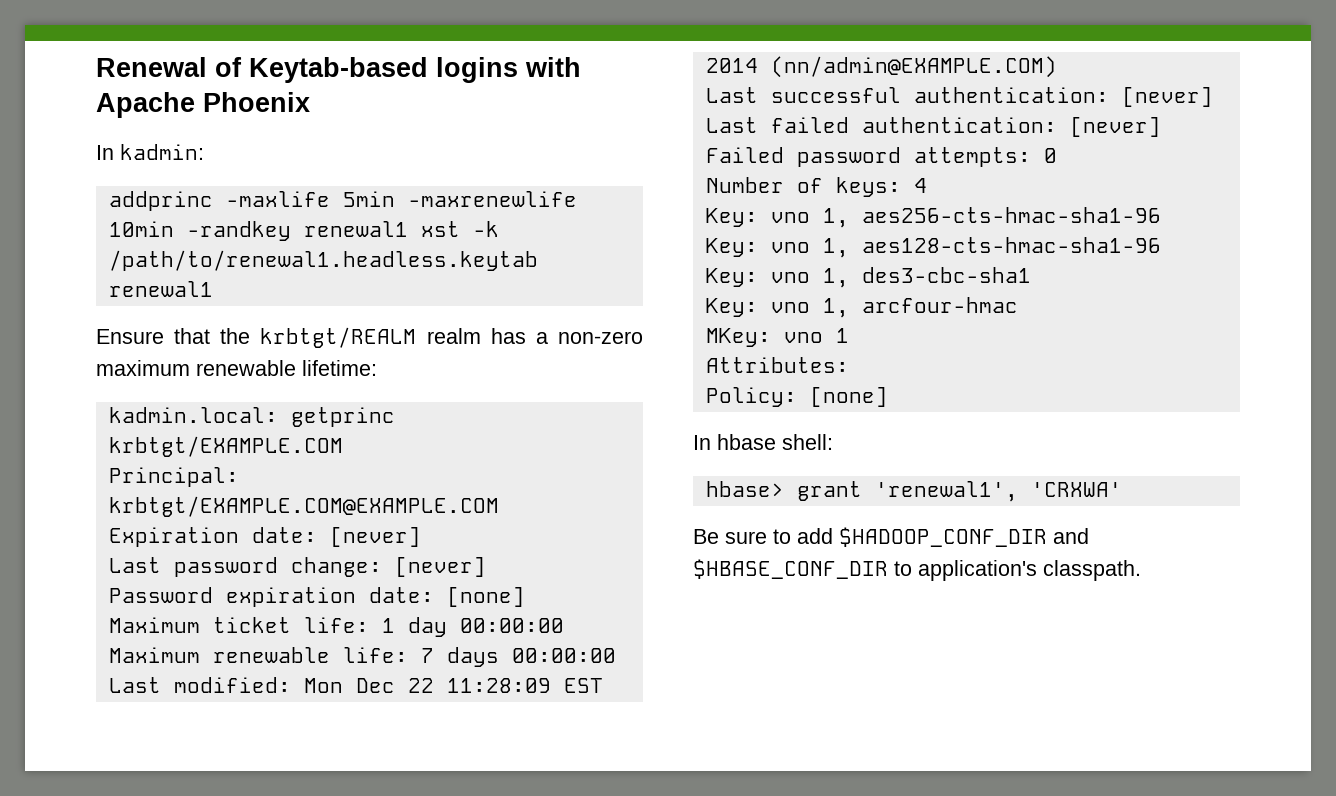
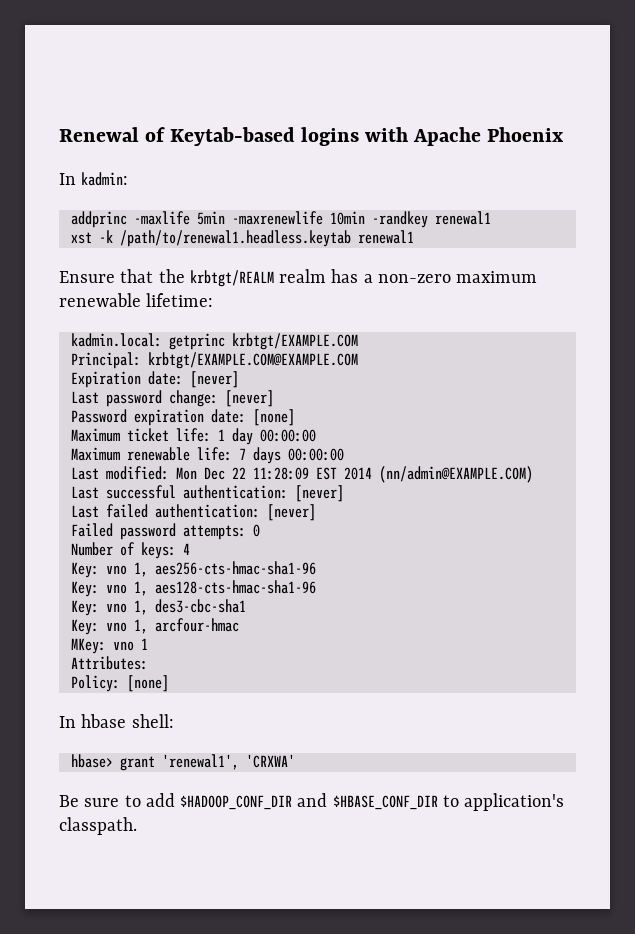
- addprinc -maxlife 5min -maxrenewlife 10min -randkey renewal1 xst -k /path/to/renewal1.headless.keytab renewal1
+ addprinc -maxlife 5min -maxrenewlife 10min -randkey renewal1
+ xst -k /path/to/renewal1.headless.keytab renewal1

